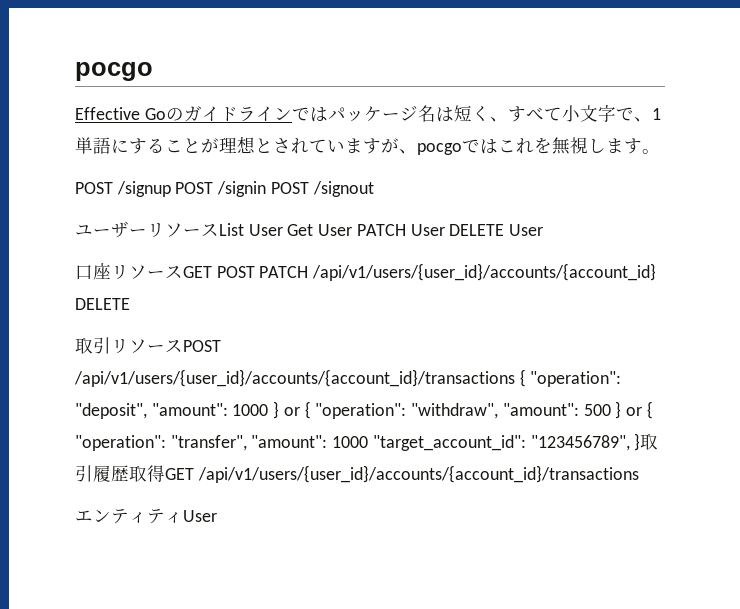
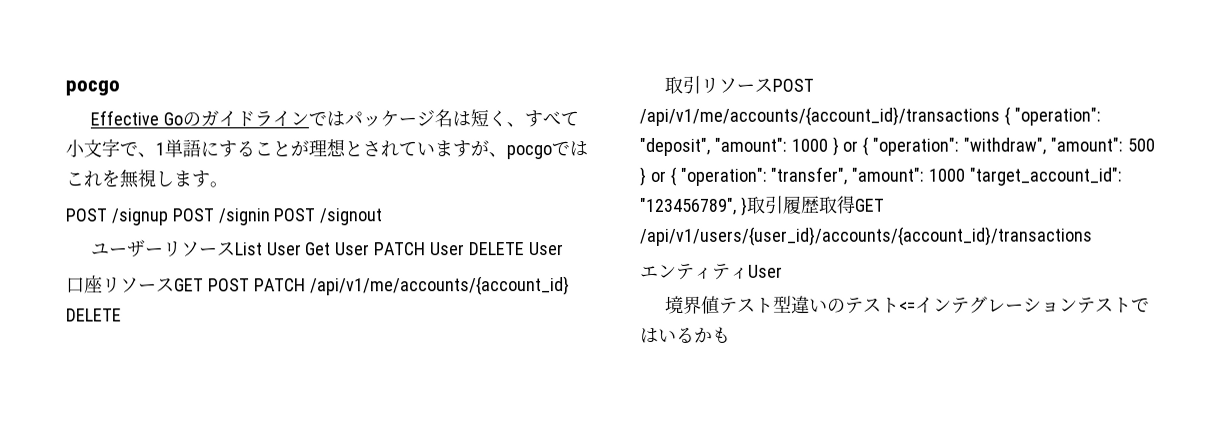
- 口座リソースGET POST PATCH /api/v1/users/{user_id}/accounts/{account_id} DELETE
+ 口座リソースGET POST PATCH /api/v1/me/accounts/{account_id} DELETE
- 取引リソースPOST /api/v1/users/{user_id}/accounts/{account_id}/transactions { "operation": "deposit", "amount": 1000 } or { "operation": "withdraw", "amount": 500 } or { "operation": "transfer", "amount": 1000 "target_account_id": "123456789", }取引履歴取得GET /api/v1/users/{user_id}/accounts/{account_id}/transactions
+ 取引リソースPOST /api/v1/me/accounts/{account_id}/transactions { "operation": "deposit", "amount": 1000 } or { "operation": "withdraw", "amount": 500 } or { "operation": "transfer", "amount": 1000 "target_account_id": "123456789", }取引履歴取得GET /api/v1/users/{user_id}/accounts/{account_id}/transactions
+ 境界値テスト型違いのテスト<=インテグレーションテストではいるかも

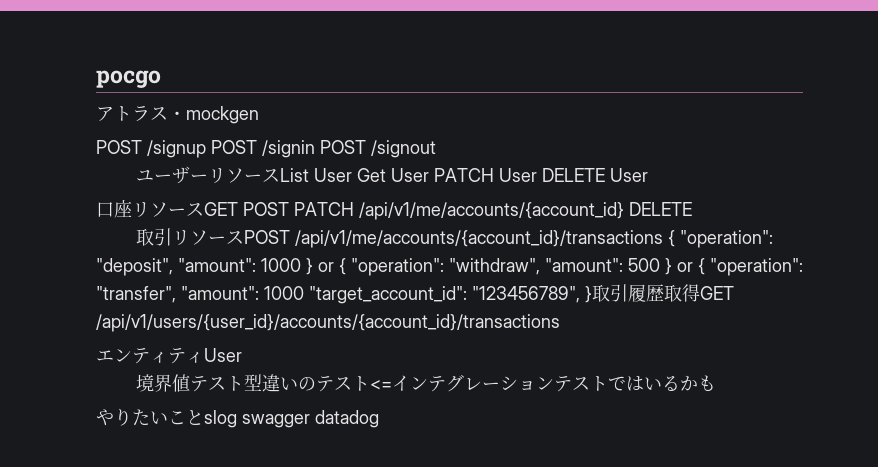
- Effective Goのガイドラインではパッケージ名は短く、すべて小文字で、1単語にすることが理想とされていますが、pocgoではこれを無視します。
+ アトラス・mockgen
+ やりたいことslog swagger datadog

